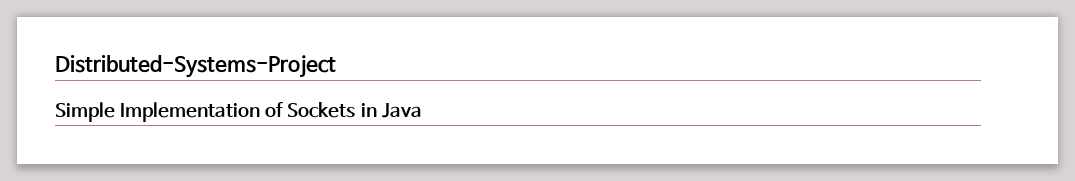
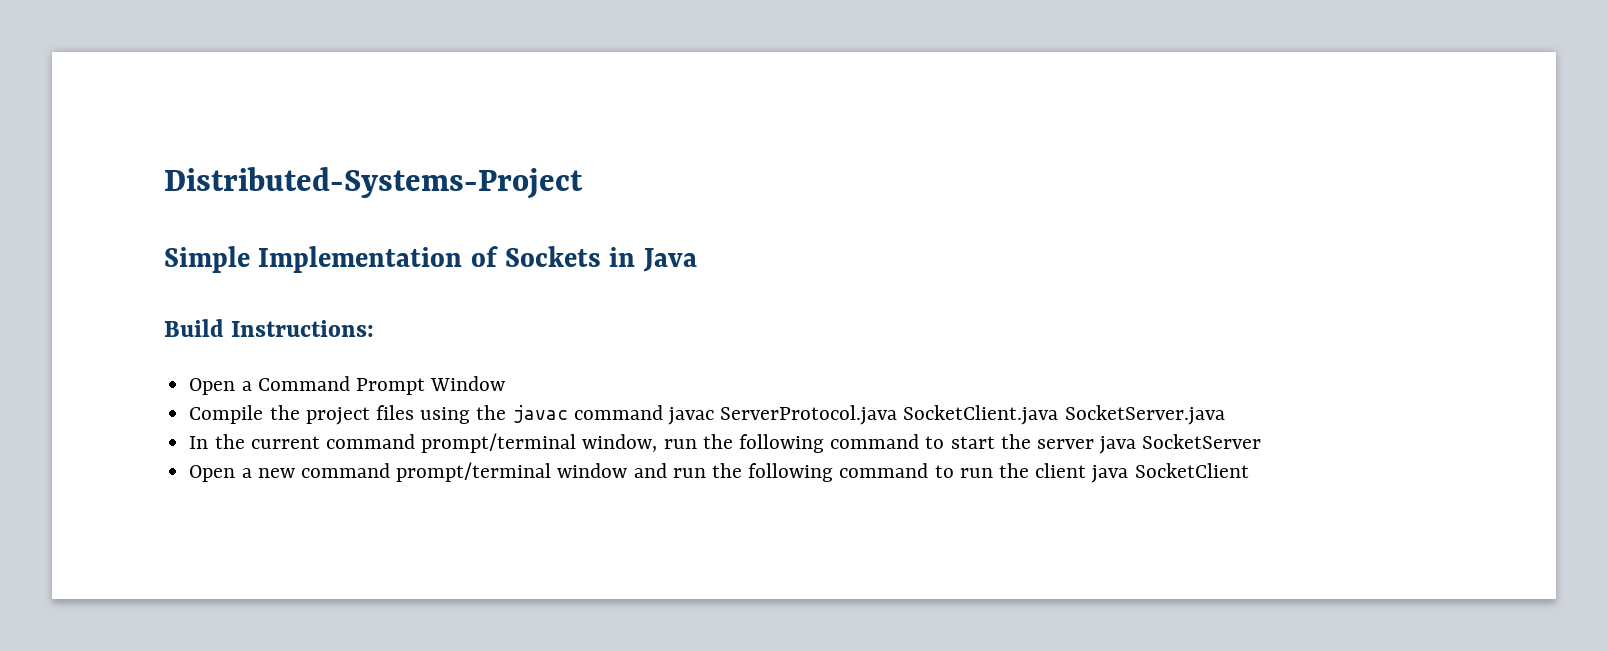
+ Build Instructions:
+ Open a Command Prompt Window
+ Compile the project files using the javac command javac ServerProtocol.java SocketClient.java SocketServer.java
+ In the current command prompt/terminal window, run the following command to start the server java SocketServer
+ Open a new command prompt/terminal window and run the following command to run the client java SocketClient

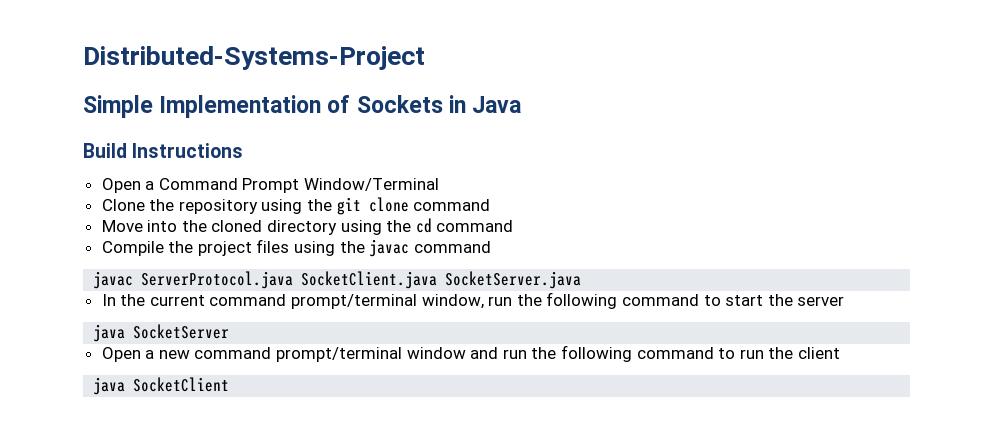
- Build Instructions:
+ Build Instructions
- Open a Command Prompt Window
+ Open a Command Prompt Window/Terminal
+ Clone the repository using the git clone command
+ Move into the cloned directory using the cd command
- Compile the project files using the javac command javac ServerProtocol.java SocketClient.java SocketServer.java
+ Compile the project files using the javac command
+ javac ServerProtocol.java SocketClient.java SocketServer.java
- In the current command prompt/terminal window, run the following command to start the server java SocketServer
+ In the current command prompt/terminal window, run the following command to start the server
+ java SocketServer
- Open a new command prompt/terminal window and run the following command to run the client java SocketClient
+ Open a new command prompt/terminal window and run the following command to run the client
+ java SocketClient

